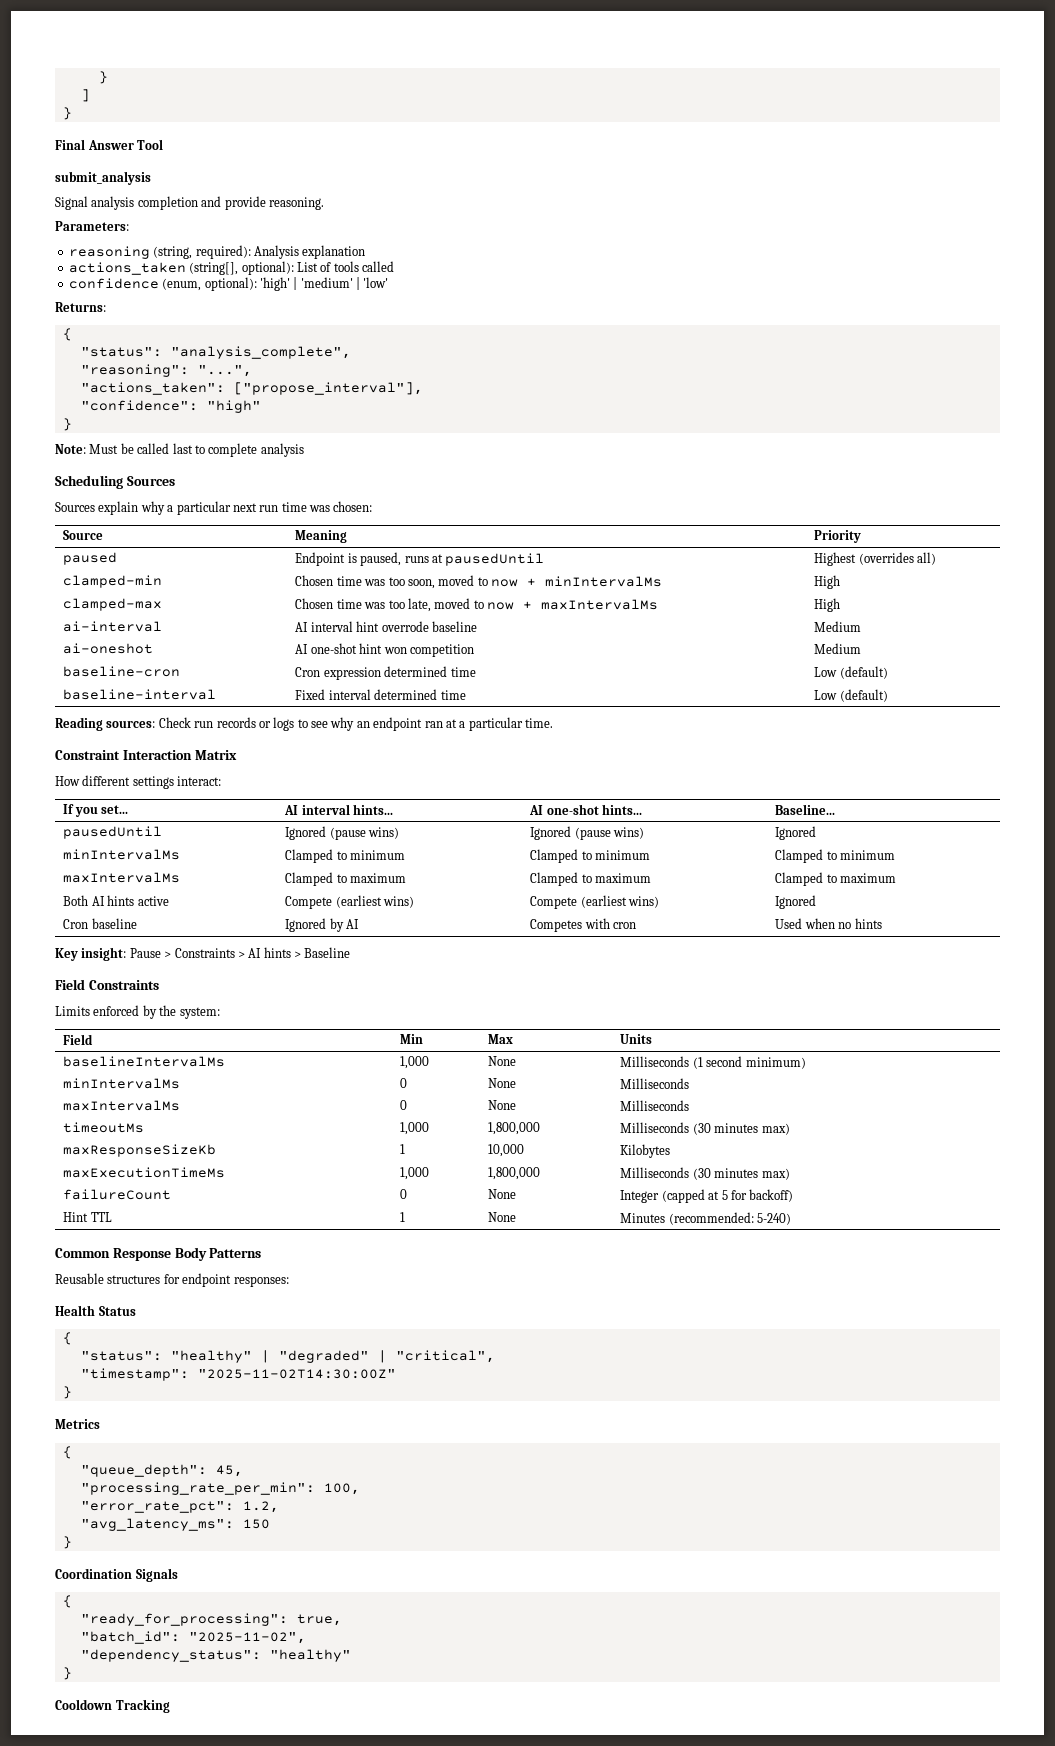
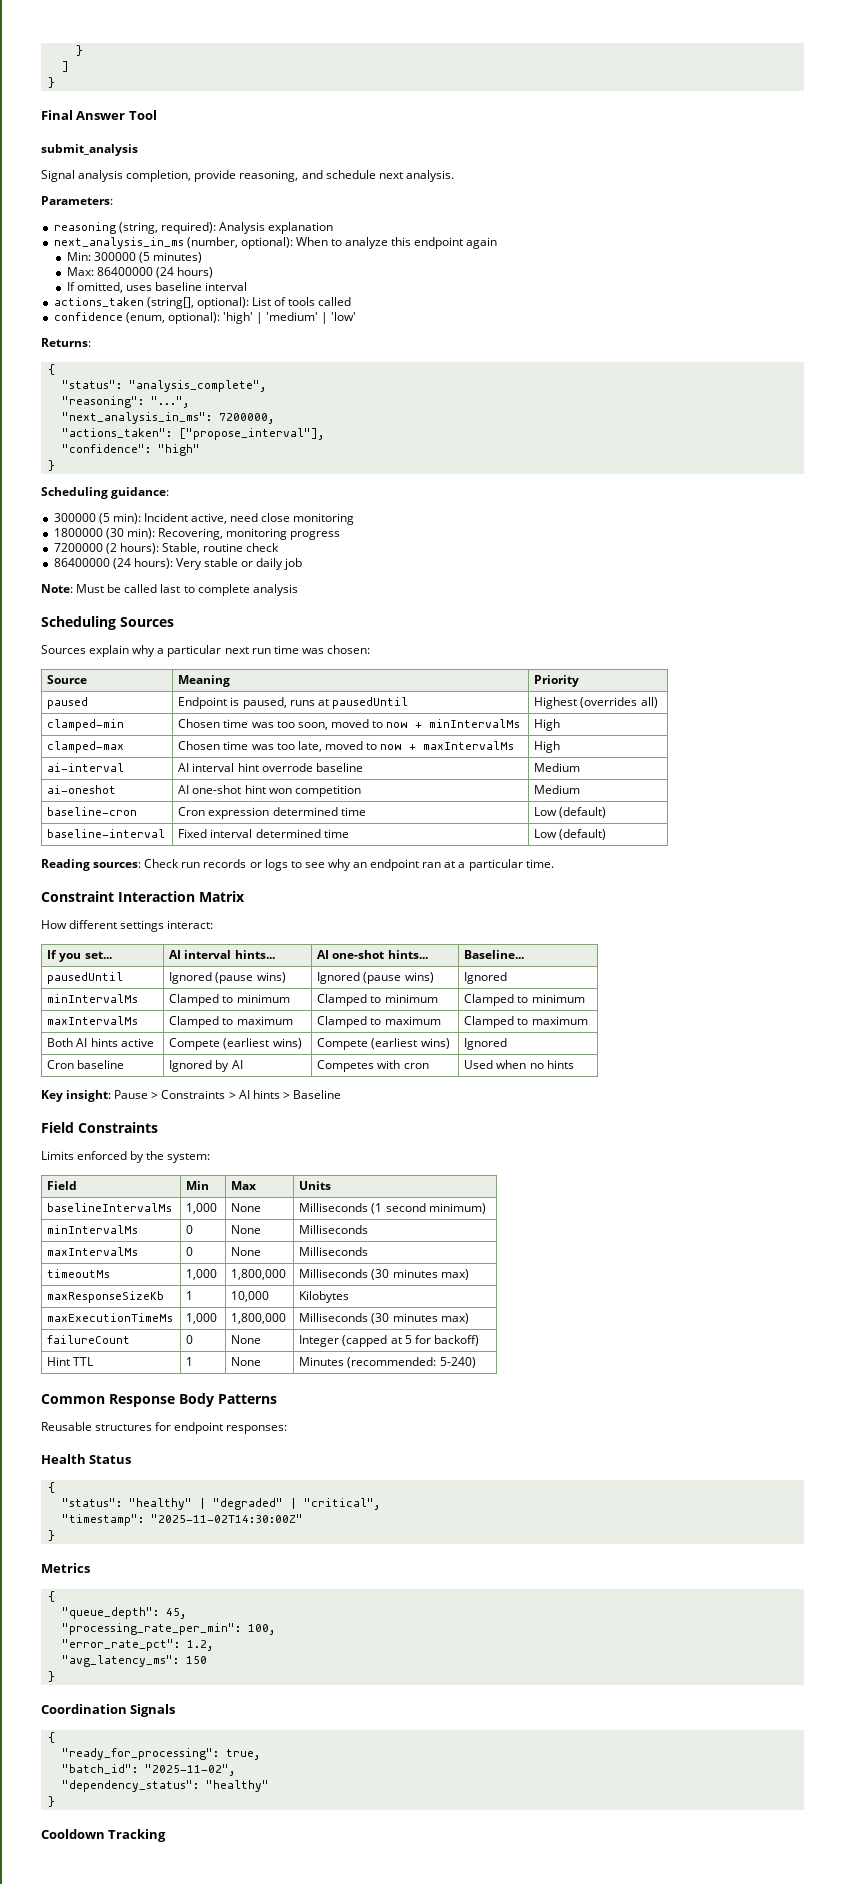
- Signal analysis completion and provide reasoning.
+ Signal analysis completion, provide reasoning, and schedule next analysis.
+ next_analysis_in_ms (number, optional): When to analyze this endpoint again
+ Min: 300000 (5 minutes)
+ Max: 86400000 (24 hours)
+ If omitted, uses baseline interval
+ "next_analysis_in_ms": 7200000,
+ Scheduling guidance:
+ 300000 (5 min): Incident active, need close monitoring
+ 1800000 (30 min): Recovering, monitoring progress
+ 7200000 (2 hours): Stable, routine check
+ 86400000 (24 hours): Very stable or daily job

